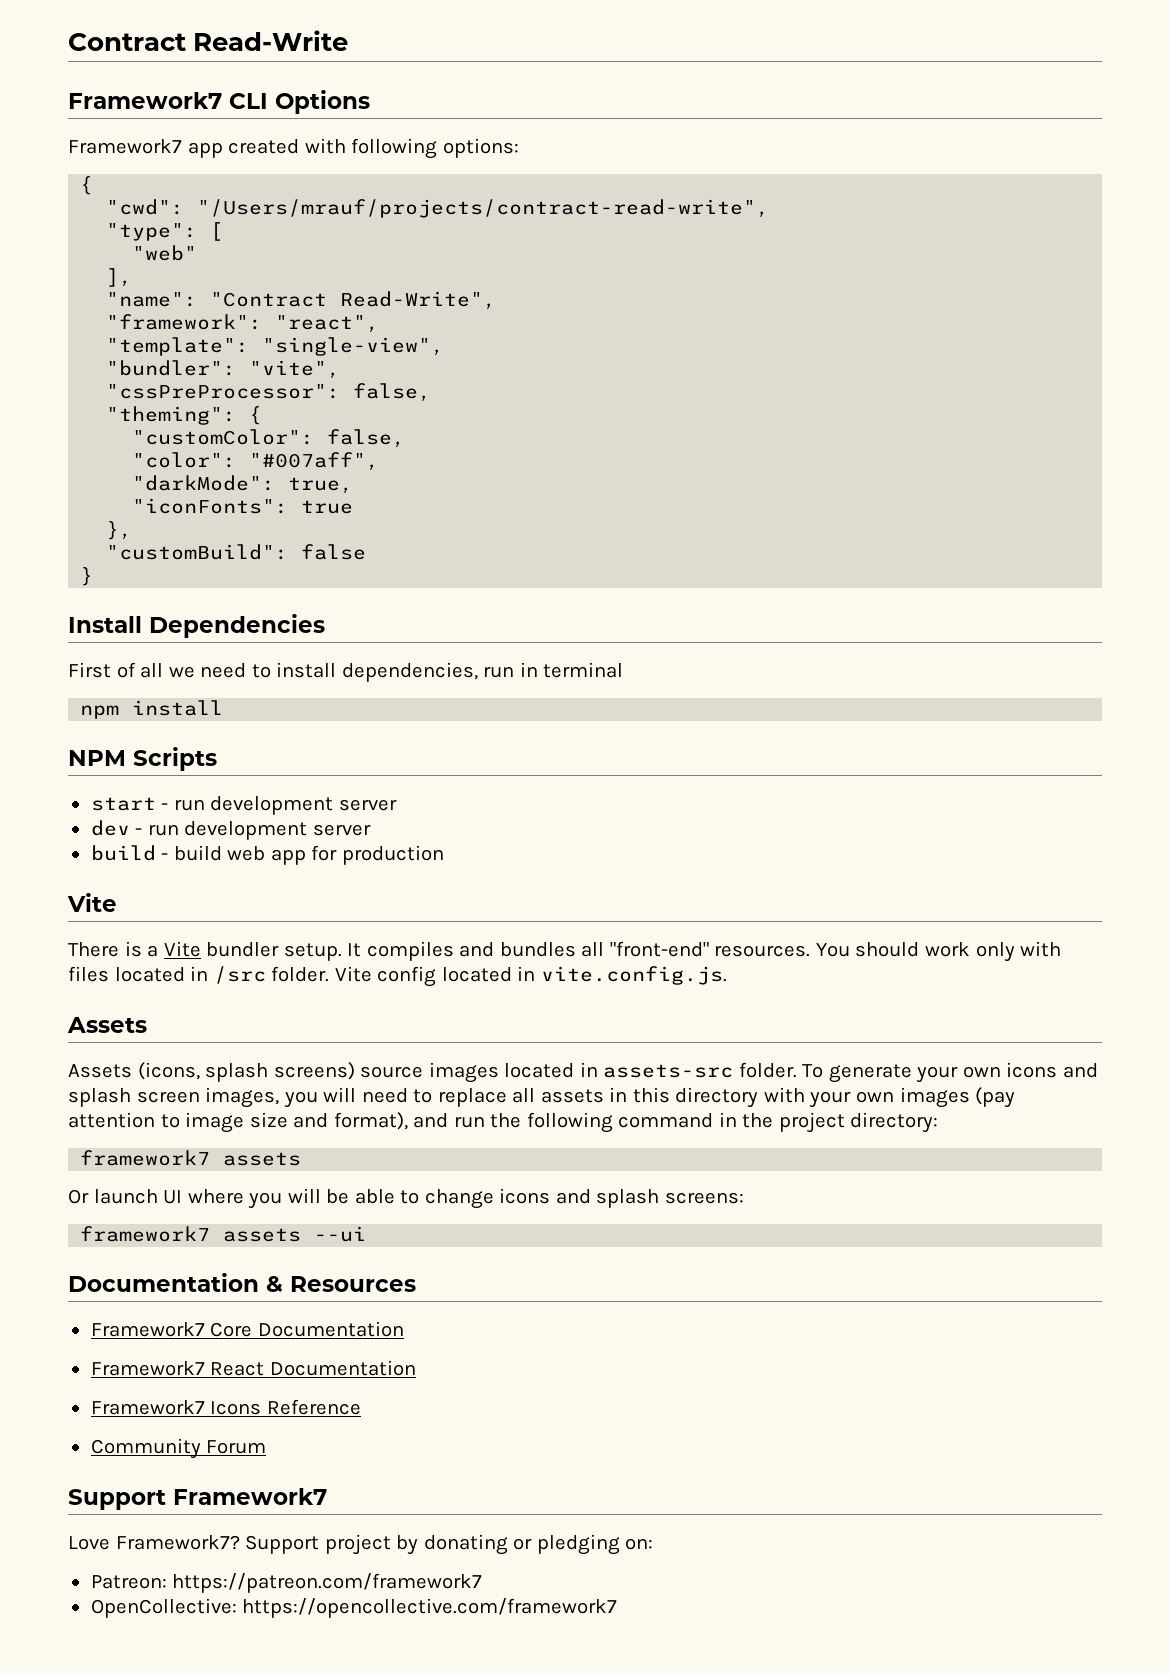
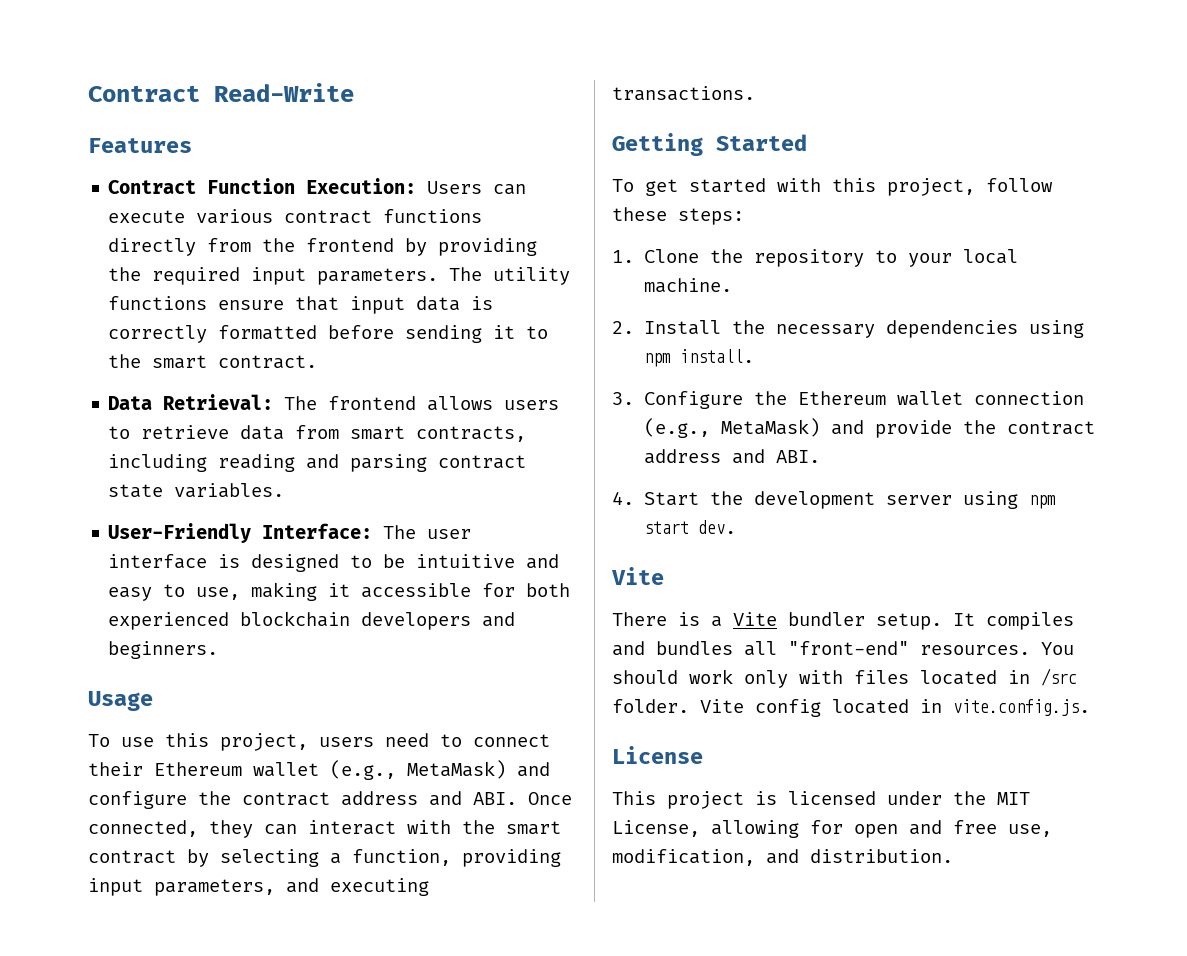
- Framework7 CLI Options
- Framework7 app created with following options:
- {
- "cwd": "/Users/mrauf/projects/contract-read-write",
- "type": [
- "web"
- ],
- "name": "Contract Read-Write",
- "framework": "react",
- "template": "single-view",
- "bundler": "vite",
- "cssPreProcessor": false,
- "theming": {
- "customColor": false,
- "color": "#007aff",
- "darkMode": true,
- "iconFonts": true
- },
- "customBuild": false
- }
- Install Dependencies
- First of all we need to install dependencies, run in terminal
- npm install
- NPM Scripts
- start - run development server
- dev - run development server
- build - build web app for production
+ Features
+ Contract Function Execution: Users can execute various contract functions directly from the frontend by providing the required input parameters. The utility functions ensure that input data is correctly formatted before sending it to the smart contract.
+ Data Retrieval: The frontend allows users to retrieve data from smart contracts, including reading and parsing contract state variables.
+ User-Friendly Interface: The user interface is designed to be intuitive and easy to use, making it accessible for both experienced blockchain developers and beginners.
+ Usage
+ To use this project, users need to connect their Ethereum wallet (e.g., MetaMask) and configure the contract address and ABI. Once connected, they can interact with the smart contract by selecting a function, providing input parameters, and executing transactions.
+ Getting Started
+ To get started with this project, follow these steps:
+ 1. Clone the repository to your local machine.
+ 2. Install the necessary dependencies using npm install.
+ 3. Configure the Ethereum wallet connection (e.g., MetaMask) and provide the contract address and ABI.
+ 4. Start the development server using npm start dev.
  Vite config located in vite.config.js.
- Assets
- Assets (icons, splash screens) source images located in assets-src folder. To generate your own icons and splash screen images, you will need to replace all assets in this directory with your own images (pay attention to image size and format), and run the following command in the project directory:
- framework7 assets
- Or launch UI where you will be able to change icons and splash screens:
- framework7 assets --ui
- Documentation & Resources
- Framework7 Core Documentation
- Framework7 React Documentation
- Framework7 Icons Reference
- Community Forum
- Support Framework7
- Love Framework7? Support project by donating or pledging on:
- Patreon: https://patreon.com/framework7
- OpenCollective: https://opencollective.com/framework7
+ License
+ This project is licensed under the MIT License, allowing for open and free use, modification, and distribution.

